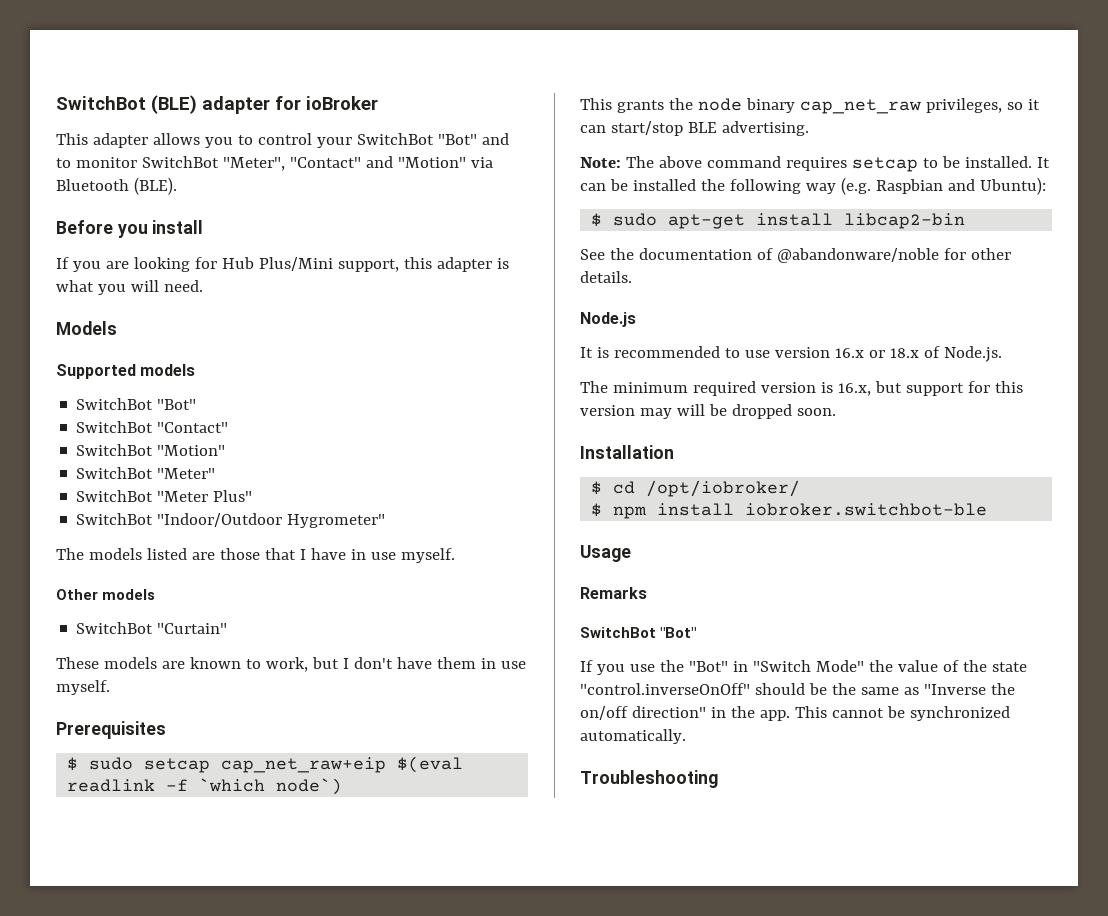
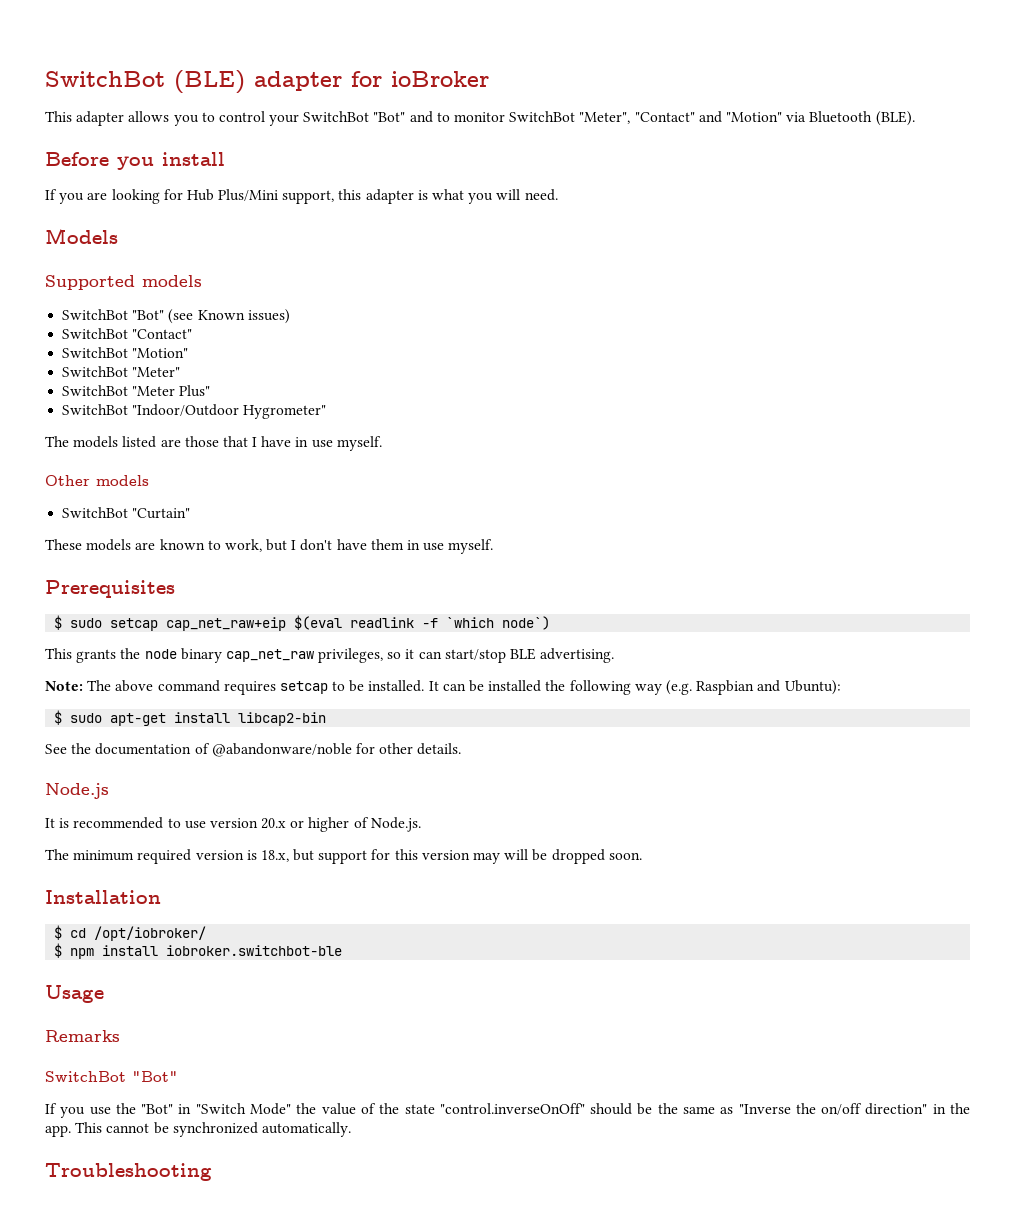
  Supported models
- SwitchBot "Bot"
+ SwitchBot "Bot" (see Known issues)
- It is recommended to use version 16.x or 18.x of Node.js.
+ It is recommended to use version 20.x or higher of Node.js.
- The minimum required version is 16.x, but support for this version may will be dropped soon.
+ The minimum required version is 18.x, but support for this version may will be dropped soon.

